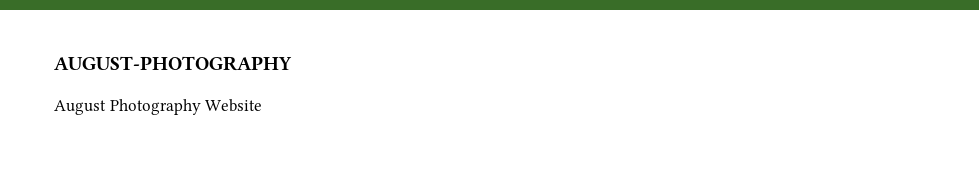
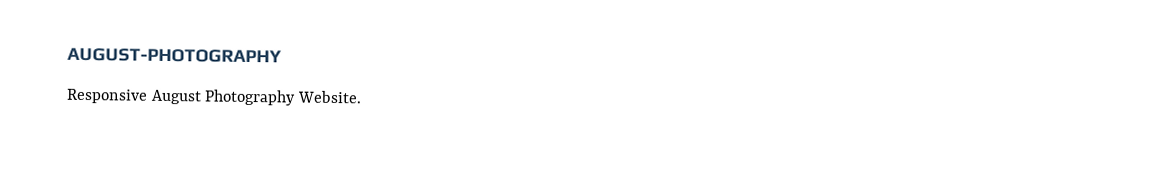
- August Photography Website
+ Responsive August Photography Website.

